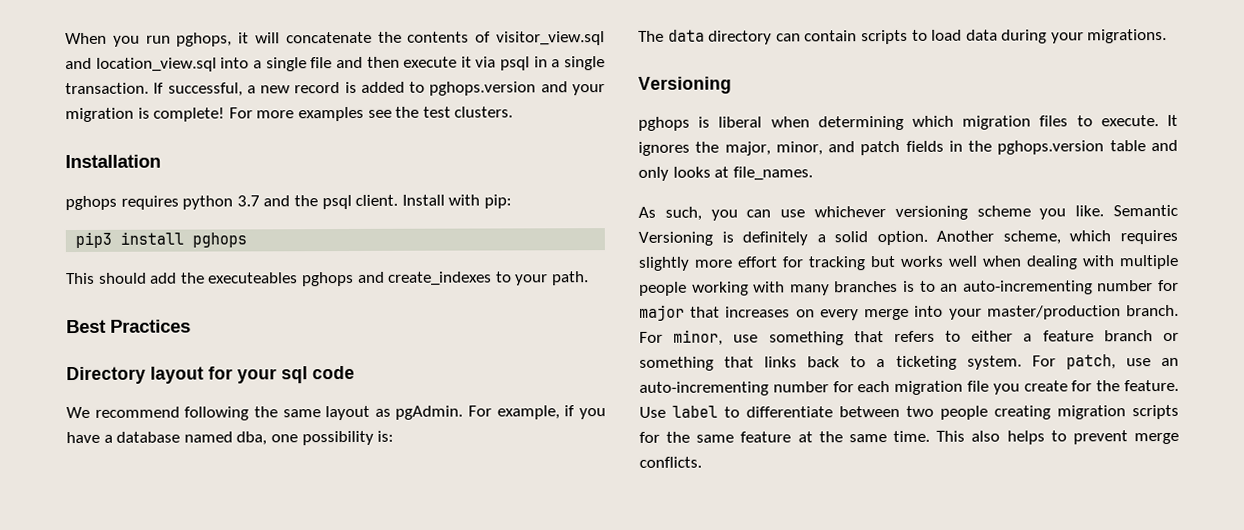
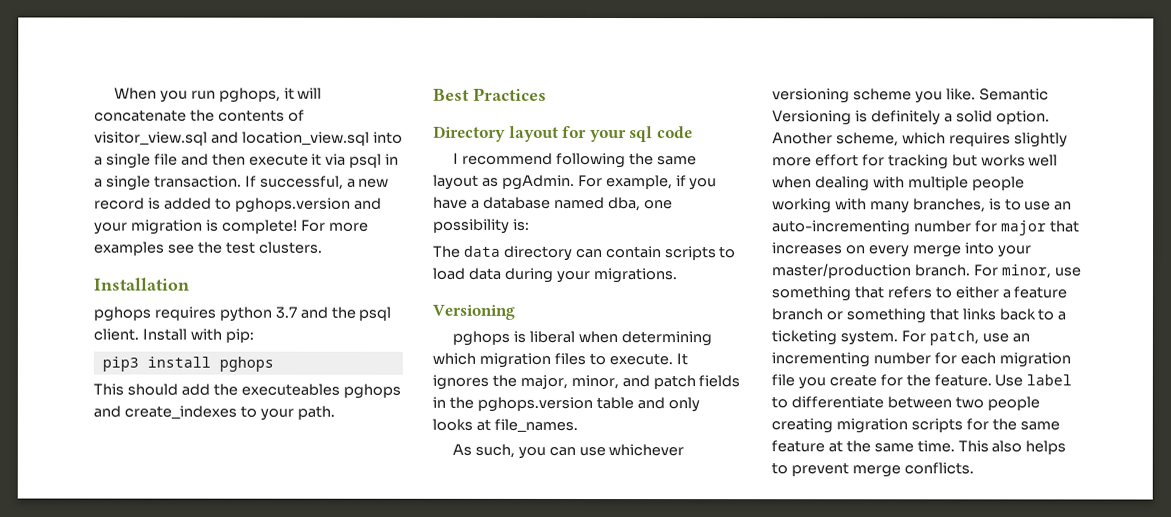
- We recommend following the same layout as pgAdmin.
+ I recommend following the same layout as pgAdmin.
- Another scheme, which requires slightly more effort for tracking but works well when dealing with multiple people working with many branches is to an auto-incrementing number for major that increases on every merge into your master/production branch.
+ Another scheme, which requires slightly more effort for tracking but works well when dealing with multiple people working with many branches, is to use an auto-incrementing number for major that increases on every merge into your master/production branch.
- For patch, use an auto-incrementing number for each migration file you create for the feature.
+ For patch, use an incrementing number for each migration file you create for the feature.

